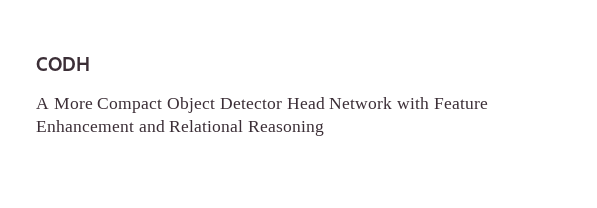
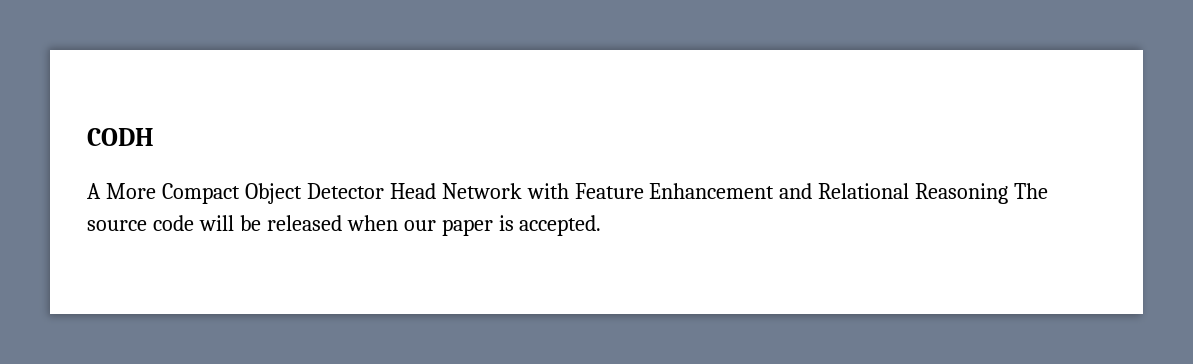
- A More Compact Object Detector Head Network with Feature Enhancement and Relational Reasoning
+ A More Compact Object Detector Head Network with Feature Enhancement and Relational Reasoning The source code will be released when our paper is accepted.

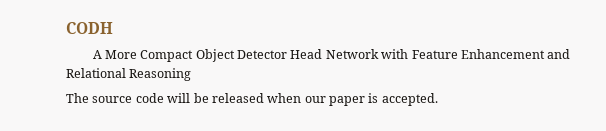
- A More Compact Object Detector Head Network with Feature Enhancement and Relational Reasoning The source code will be released when our paper is accepted.
+ A More Compact Object Detector Head Network with Feature Enhancement and Relational Reasoning
+ The source code will be released when our paper is accepted.

